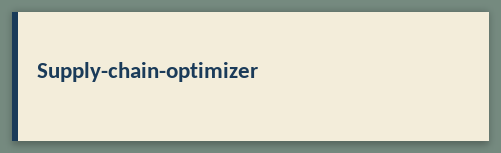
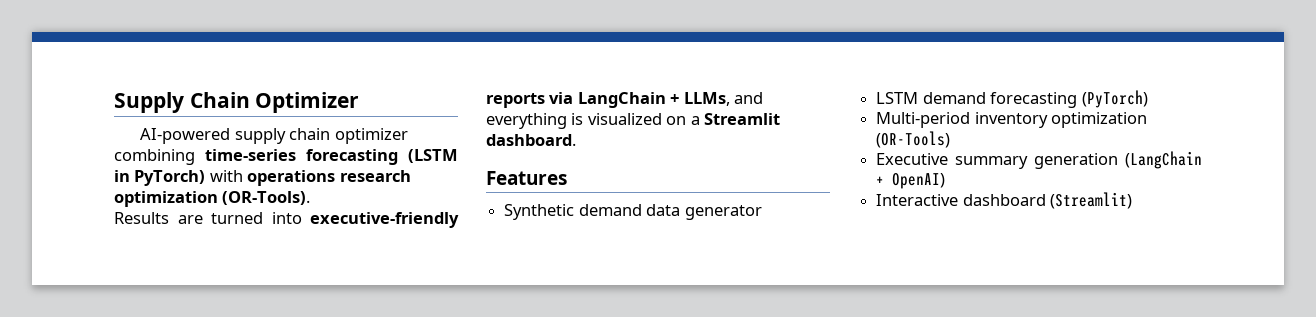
- Supply-chain-optimizer
+ Supply Chain Optimizer
+ AI-powered supply chain optimizer combining time-series forecasting (LSTM in PyTorch) with operations research optimization (OR-Tools).
+ Results are turned into executive-friendly reports via LangChain + LLMs, and everything is visualized on a Streamlit dashboard.
+ Features
+ Synthetic demand data generator
+ LSTM demand forecasting (PyTorch)
+ Multi-period inventory optimization (OR-Tools)
+ Executive summary generation (LangChain + OpenAI)
+ Interactive dashboard (Streamlit)

